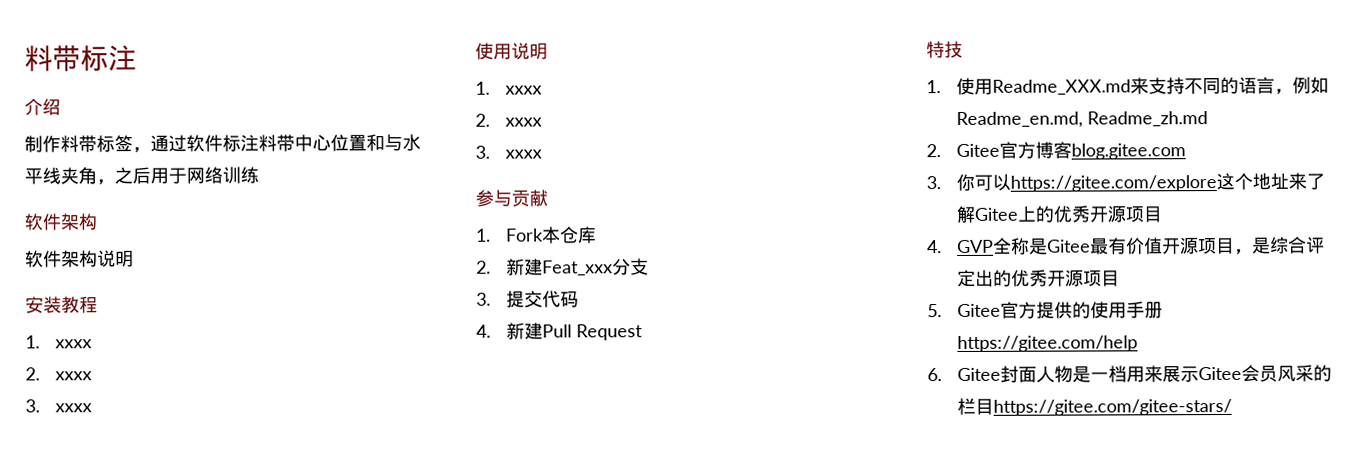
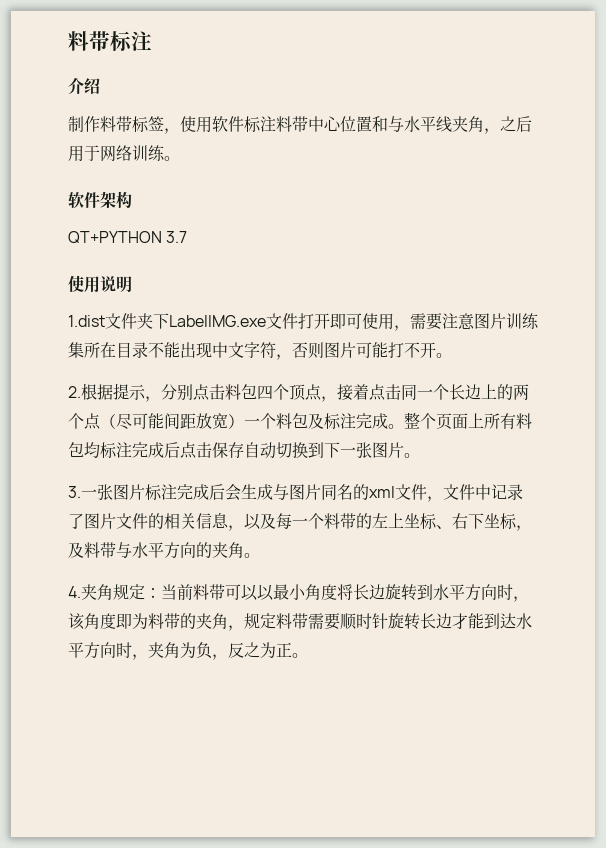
- 制作料带标签，通过软件标注料带中心位置和与水平线夹角，之后用于网络训练
+ 制作料带标签，使用软件标注料带中心位置和与水平线夹角，之后用于网络训练。
- 软件架构说明
- 安装教程
- 1. xxxx
- 2. xxxx
- 3. xxxx
+ QT+PYTHON 3.7
  使用说明
- 1. xxxx
- 2. xxxx
- 3. xxxx
- 参与贡献
- 1. Fork本仓库
- 2.新建Feat_xxx分支
- 3.提交代码
- 4.新建Pull Request
- 特技
- 1.使用Readme_XXX.md来支持不同的语言，例如Readme_en.md, Readme_zh.md
- 2. Gitee官方博客blog.gitee.com
- 3.你可以https://gitee.com/explore这个地址来了解Gitee上的优秀开源项目
- 4. GVP全称是Gitee最有价值开源项目，是综合评定出的优秀开源项目
- 5. Gitee官方提供的使用手册https://gitee.com/help
- 6. Gitee封面人物是一档用来展示Gitee会员风采的栏目https://gitee.com/gitee-stars/
+ 1.dist文件夹下LabelIMG.exe文件打开即可使用，需要注意图片训练集所在目录不能出现中文字符，否则图片可能打不开。
+ 2.根据提示，分别点击料包四个顶点，接着点击同一个长边上的两个点（尽可能间距放宽）一个料包及标注完成。整个页面上所有料包均标注完成后点击保存自动切换到下一张图片。
+ 3.一张图片标注完成后会生成与图片同名的xml文件，文件中记录了图片文件的相关信息，以及每一个料带的左上坐标、右下坐标，及料带与水平方向的夹角。
+ 4.夹角规定：当前料带可以以最小角度将长边旋转到水平方向时，该角度即为料带的夹角，规定料带需要顺时针旋转长边才能到达水平方向时，夹角为负，反之为正。

